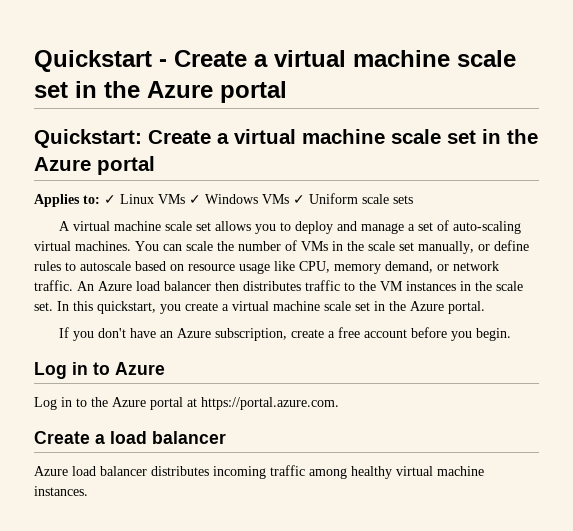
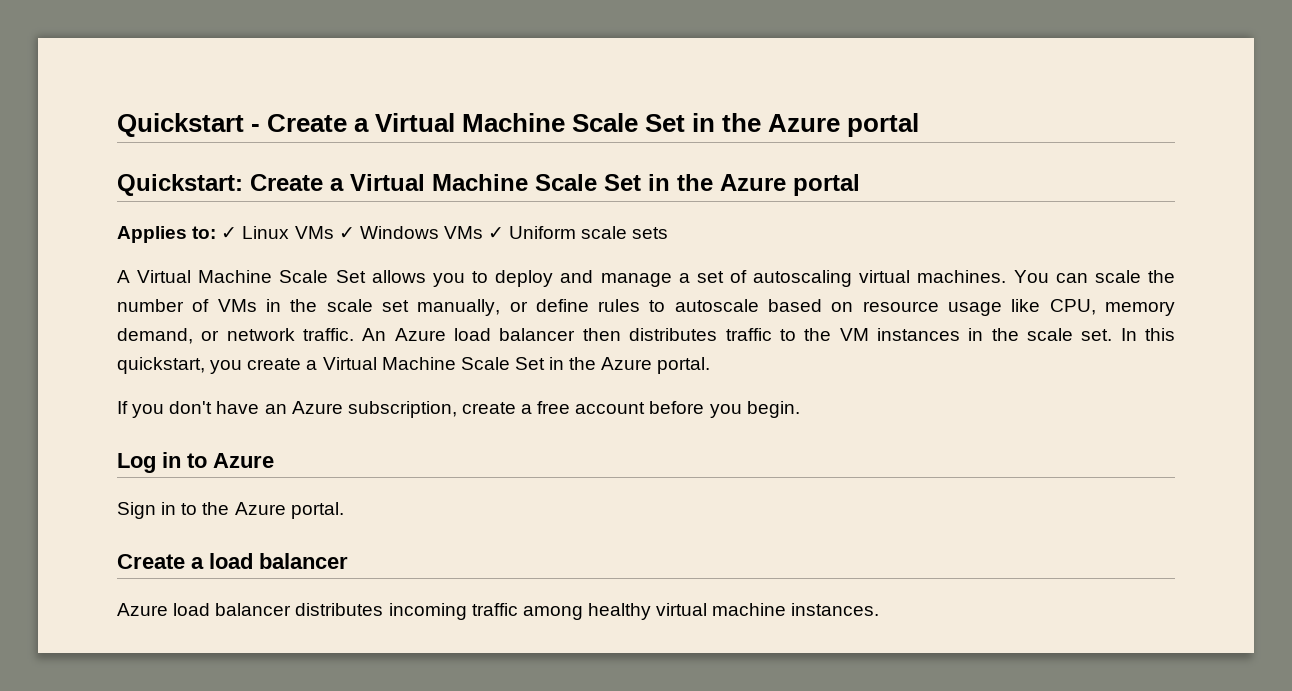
- Quickstart - Create a virtual machine scale set in the Azure portal
+ Quickstart - Create a Virtual Machine Scale Set in the Azure portal
- Quickstart: Create a virtual machine scale set in the Azure portal
+ Quickstart: Create a Virtual Machine Scale Set in the Azure portal
- A virtual machine scale set allows you to deploy and manage a set of auto-scaling virtual machines.
+ A Virtual Machine Scale Set allows you to deploy and manage a set of autoscaling virtual machines.
- In this quickstart, you create a virtual machine scale set in the Azure portal.
+ In this quickstart, you create a Virtual Machine Scale Set in the Azure portal.
- Log in to the Azure portal at https://portal.azure.com.
+ Sign in to the Azure portal.

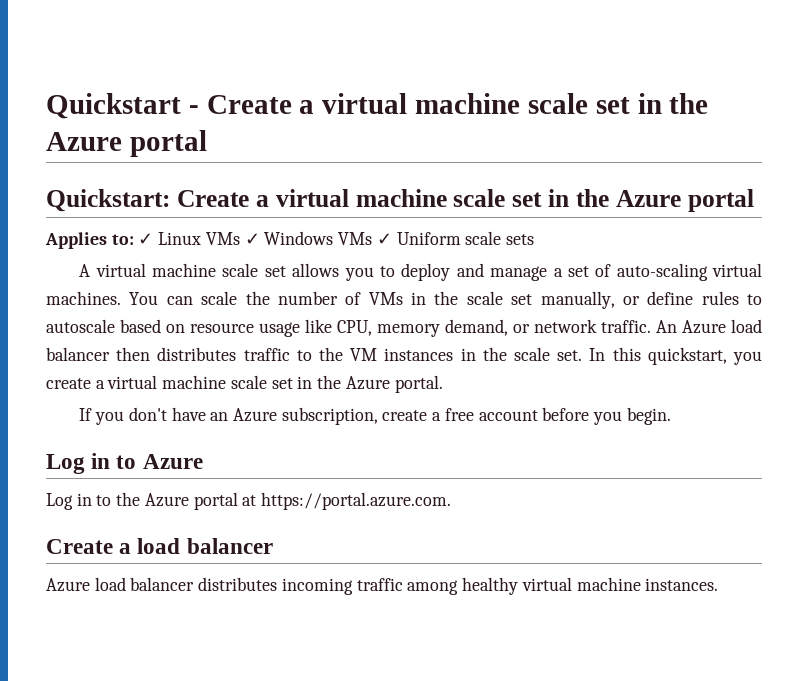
- Quickstart - Create a Virtual Machine Scale Set in the Azure portal
+ Quickstart - Create a virtual machine scale set in the Azure portal
- Quickstart: Create a Virtual Machine Scale Set in the Azure portal
+ Quickstart: Create a virtual machine scale set in the Azure portal
- A Virtual Machine Scale Set allows you to deploy and manage a set of autoscaling virtual machines.
+ A virtual machine scale set allows you to deploy and manage a set of auto-scaling virtual machines.
- In this quickstart, you create a Virtual Machine Scale Set in the Azure portal.
+ In this quickstart, you create a virtual machine scale set in the Azure portal.
- Sign in to the Azure portal.
+ Log in to the Azure portal at https://portal.azure.com.

